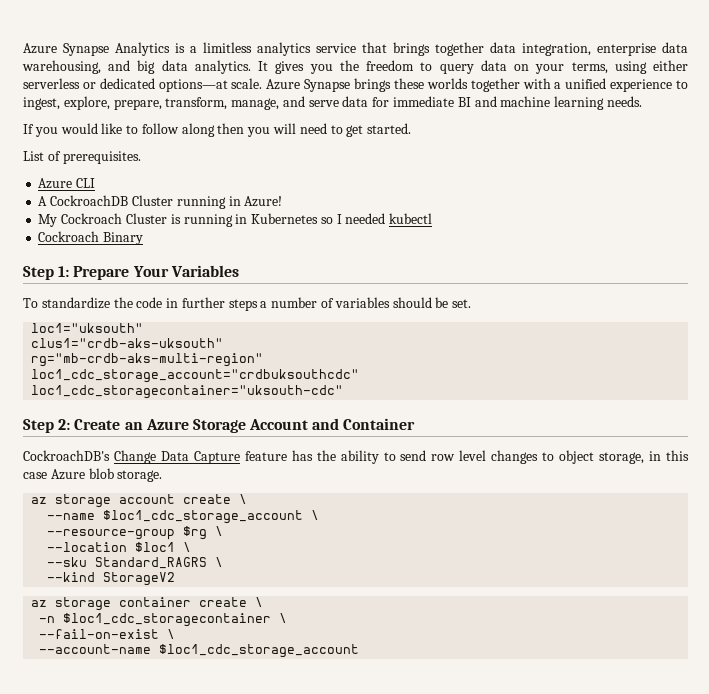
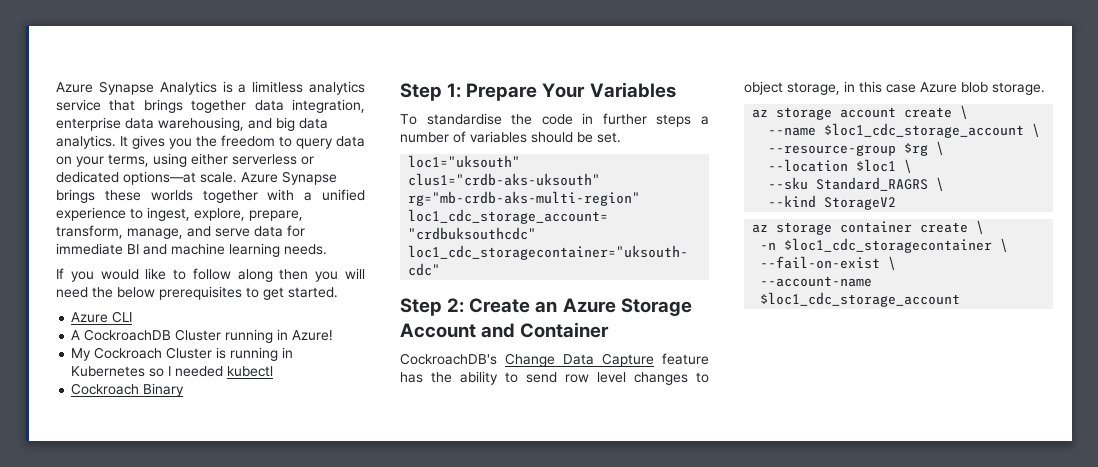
- If you would like to follow along then you will need to get started.
+ If you would like to follow along then you will need the below prerequisites to get started.
- List of prerequisites.
- To standardize the code in further steps a number of variables should be set.
+ To standardise the code in further steps a number of variables should be set.

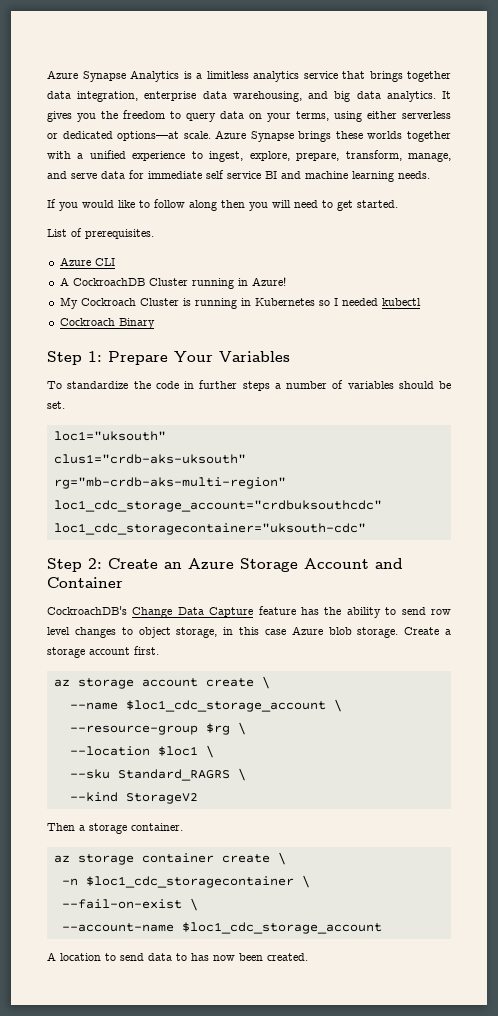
- Azure Synapse brings these worlds together with a unified experience to ingest, explore, prepare, transform, manage, and serve data for immediate BI and machine learning needs.
+ Azure Synapse brings these worlds together with a unified experience to ingest, explore, prepare, transform, manage, and serve data for immediate self service BI and machine learning needs.
- If you would like to follow along then you will need the below prerequisites to get started.
+ If you would like to follow along then you will need to get started.
+ List of prerequisites.
- To standardise the code in further steps a number of variables should be set.
+ To standardize the code in further steps a number of variables should be set.
+ Create a storage account first.
+ Then a storage container.
+ A location to send data to has now been created.

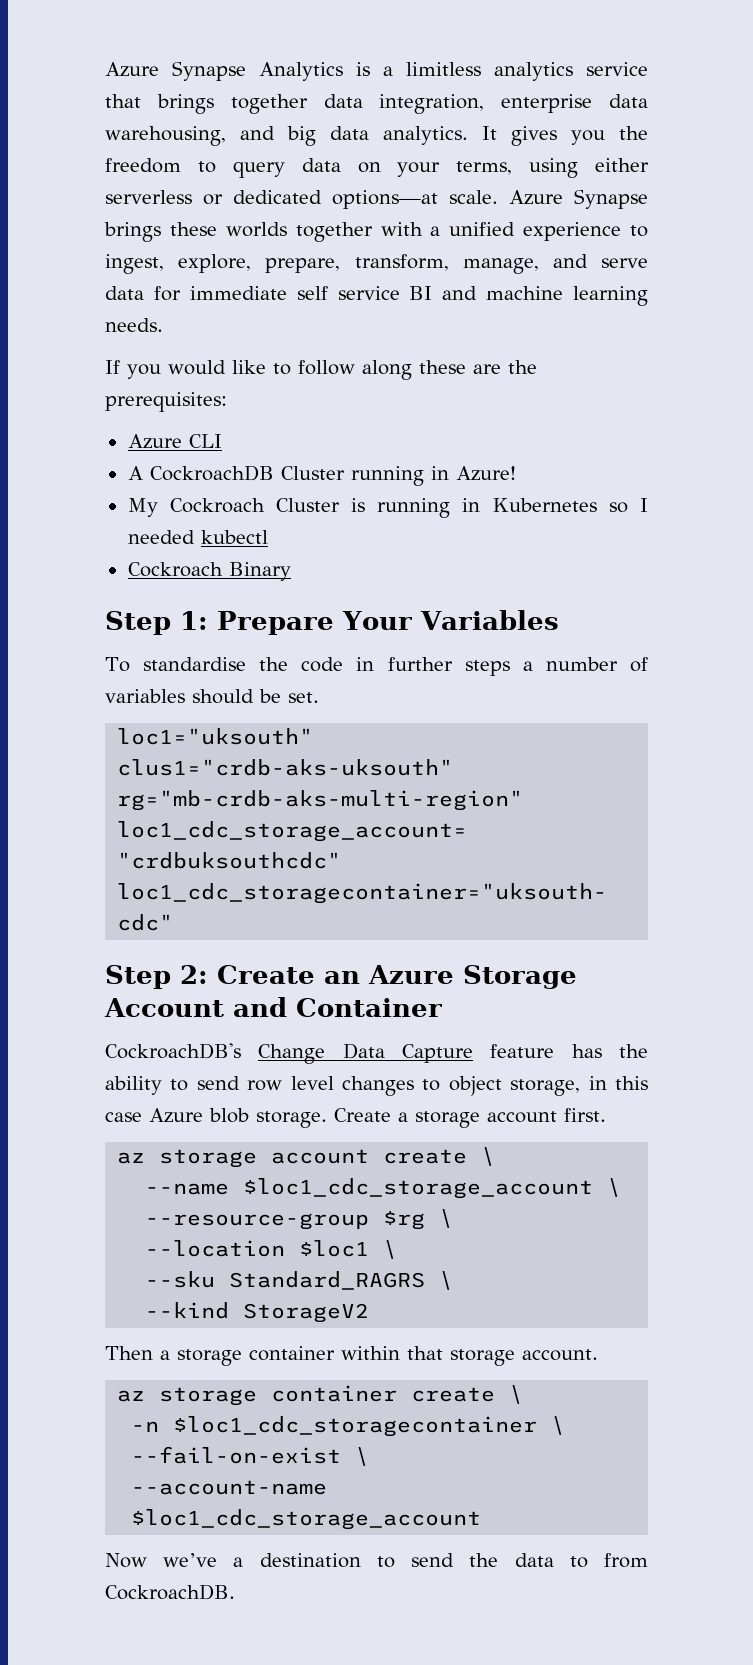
- If you would like to follow along then you will need to get started.
- List of prerequisites.
+ If you would like to follow along these are the prerequisites:
- To standardize the code in further steps a number of variables should be set.
+ To standardise the code in further steps a number of variables should be set.
- Then a storage container.
+ Then a storage container within that storage account.
- A location to send data to has now been created.
+ Now we’ve a destination to send the data to from CockroachDB.

